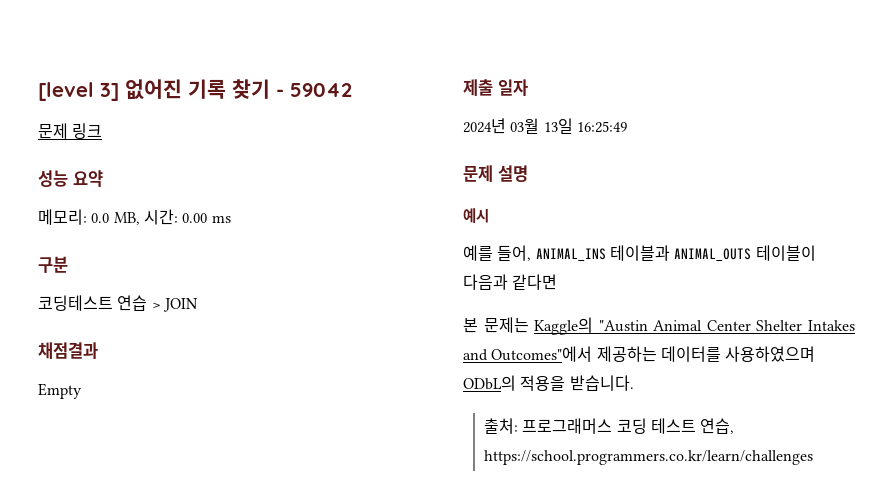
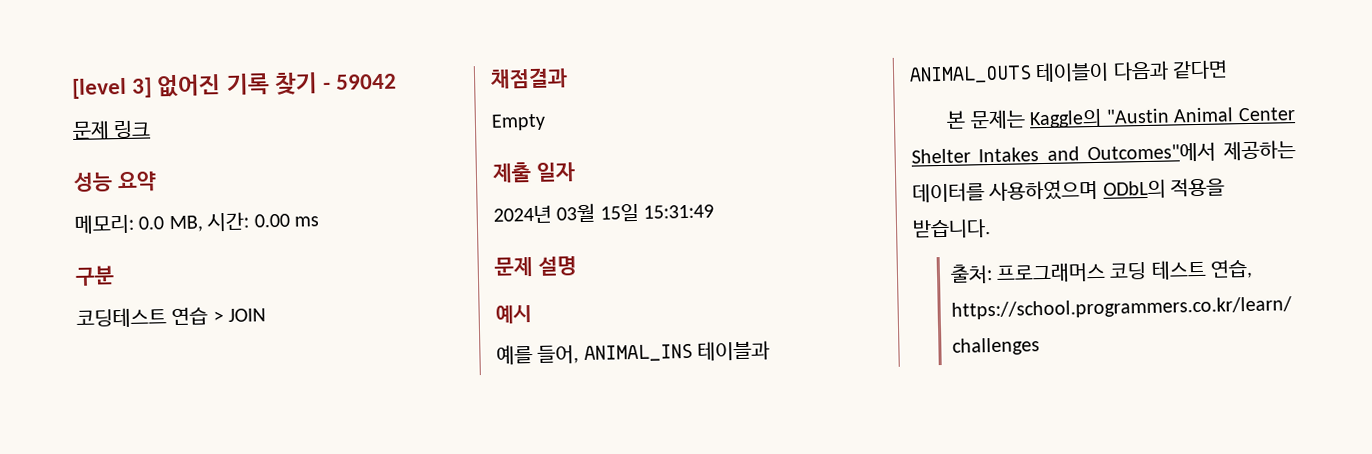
- 2024년 03월 13일 16:25:49
+ 2024년 03월 15일 15:31:49

